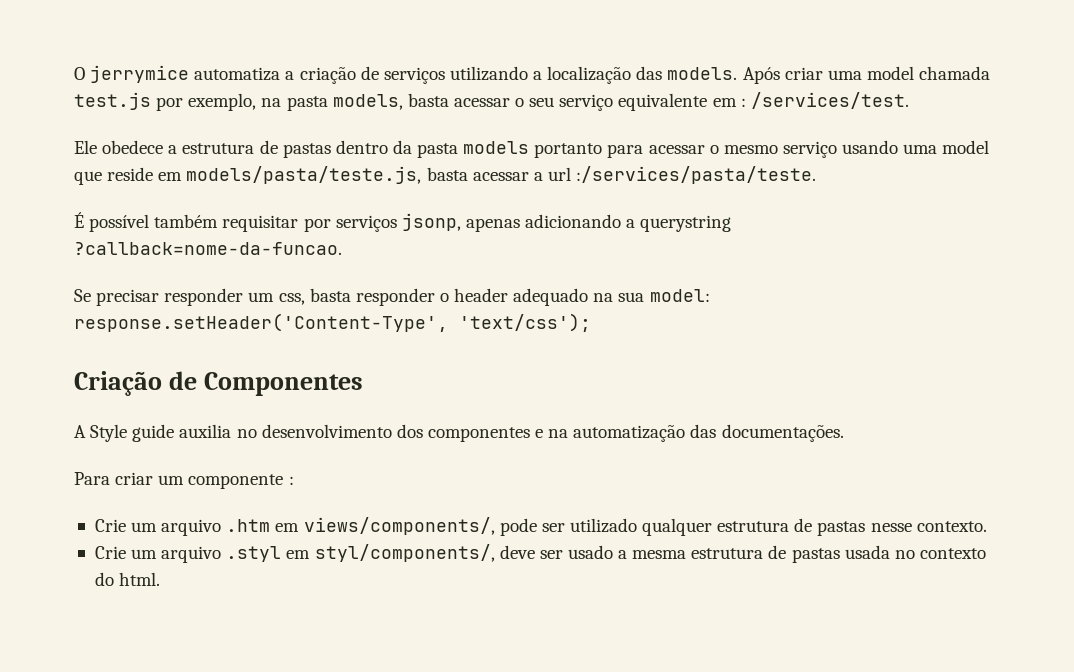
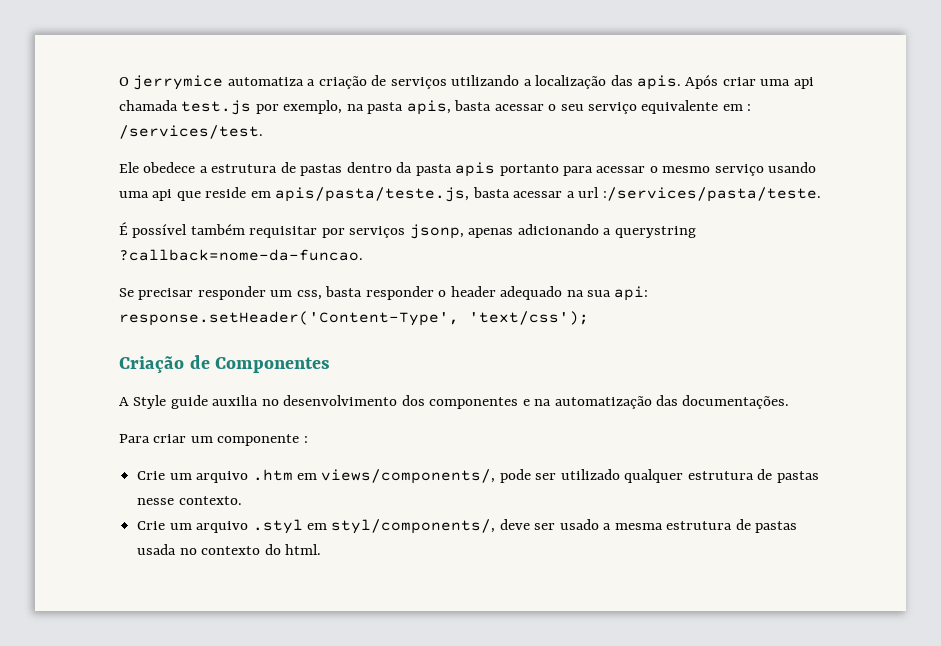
- O jerrymice automatiza a criação de serviços utilizando a localização das models.
+ O jerrymice automatiza a criação de serviços utilizando a localização das apis.
- Após criar uma model chamada test.js por exemplo, na pasta models, basta acessar o seu serviço equivalente em : /services/test.
+ Após criar uma api chamada test.js por exemplo, na pasta apis, basta acessar o seu serviço equivalente em : /services/test.
- Ele obedece a estrutura de pastas dentro da pasta models portanto para acessar o mesmo serviço usando uma model que reside em models/pasta/teste.js, basta acessar a url :/services/pasta/teste.
+ Ele obedece a estrutura de pastas dentro da pasta apis portanto para acessar o mesmo serviço usando uma api que reside em apis/pasta/teste.js, basta acessar a url :/services/pasta/teste.
- Se precisar responder um css, basta responder o header adequado na sua model: response.setHeader('Content-Type', 'text/css');
+ Se precisar responder um css, basta responder o header adequado na sua api: response.setHeader('Content-Type', 'text/css');

